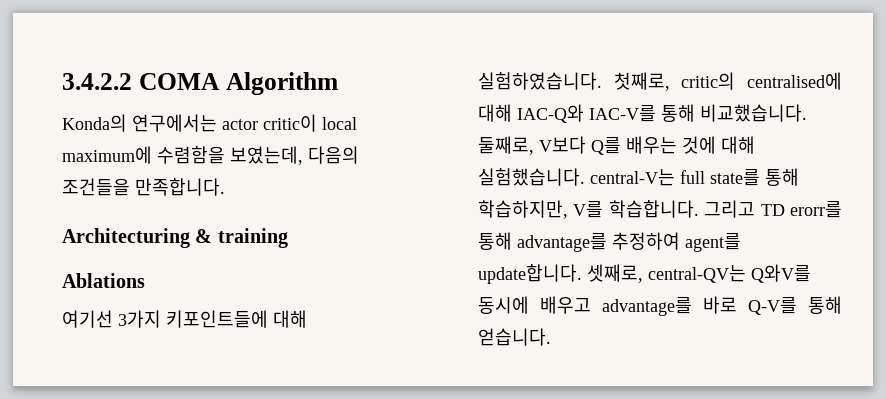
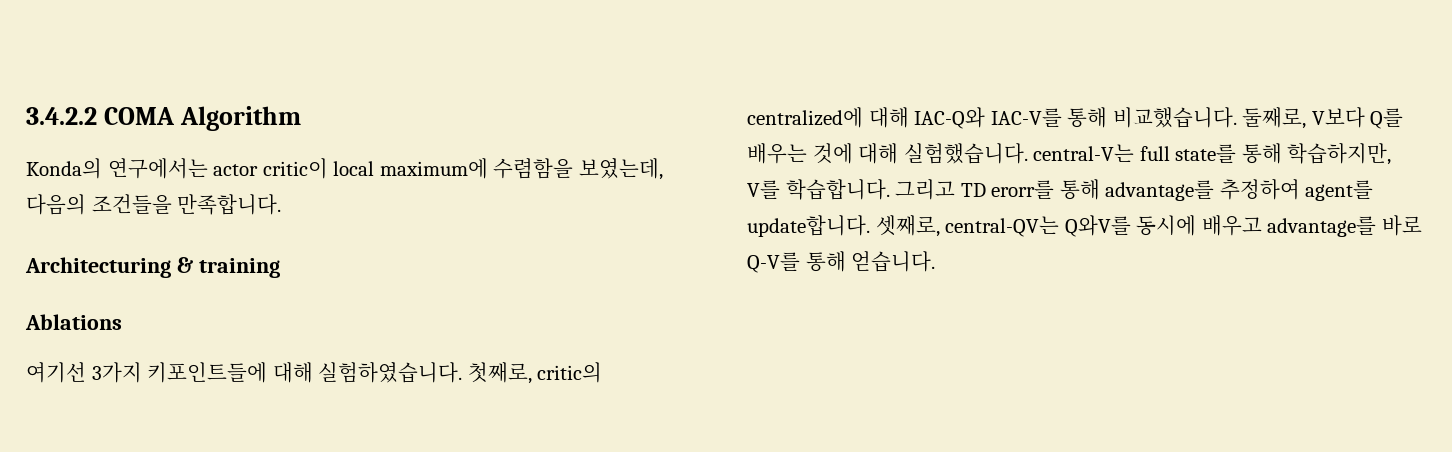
- 첫째로, critic의 centralised에 대해 IAC-Q와 IAC-V를 통해 비교했습니다.
+ 첫째로, critic의 centralized에 대해 IAC-Q와 IAC-V를 통해 비교했습니다.

